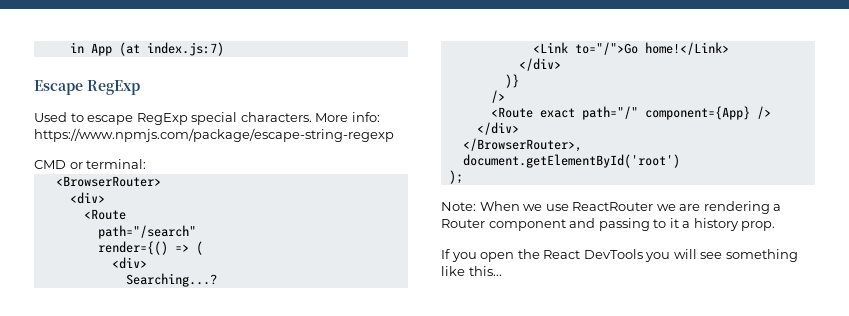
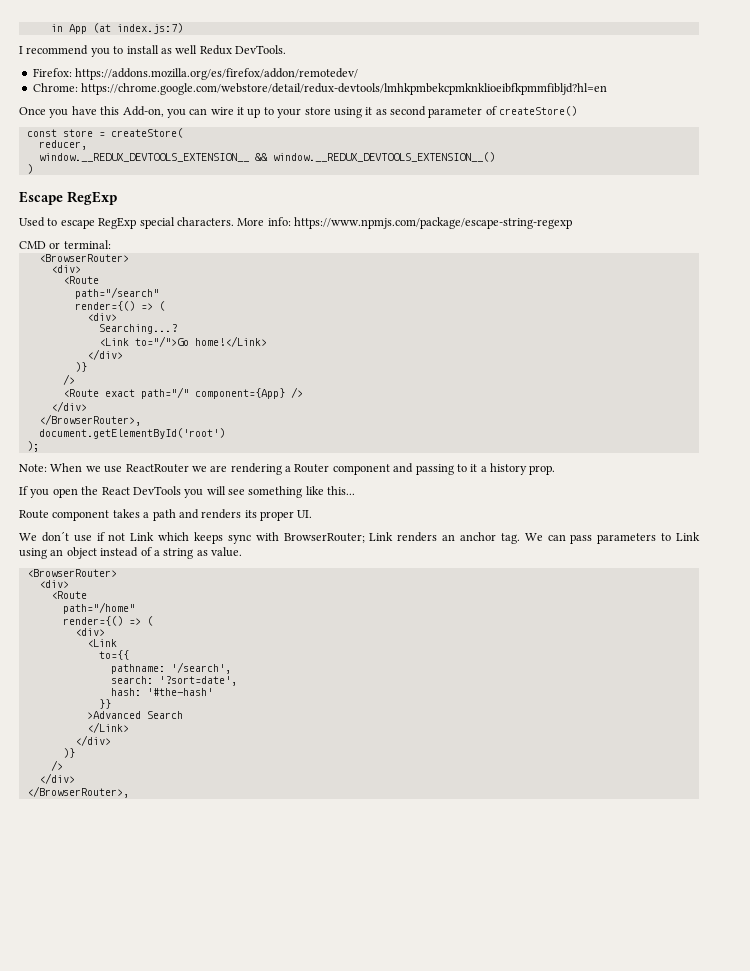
+ I recommend you to install as well Redux DevTools.
+ Firefox: https://addons.mozilla.org/es/firefox/addon/remotedev/
+ Chrome: https://chrome.google.com/webstore/detail/redux-devtools/lmhkpmbekcpmknklioeibfkpmmfibljd?hl=en
+ Once you have this Add-on, you can wire it up to your store using it as second parameter of createStore()
+ const store = createStore(
+ reducer,
+ window.__REDUX_DEVTOOLS_EXTENSION__ && window.__REDUX_DEVTOOLS_EXTENSION__()
+ )
+ Route component takes a path and renders its proper UI.
+ We don´t use if not Link which keeps sync with BrowserRouter; Link renders an anchor tag. We can pass parameters to Link using an object instead of a string as value.
+ <BrowserRouter>
+ <div>
+ <Route
+ path="/home"
+ render={() => (
+ <div>
+ <Link
+ to={{
+ pathname: '/search',
+ search: '?sort=date',
+ hash: '#the-hash'
+ }}
+ >Advanced Search
+ </Link>
+ </div>
+ )}
+ />
+ </div>
+ </BrowserRouter>,

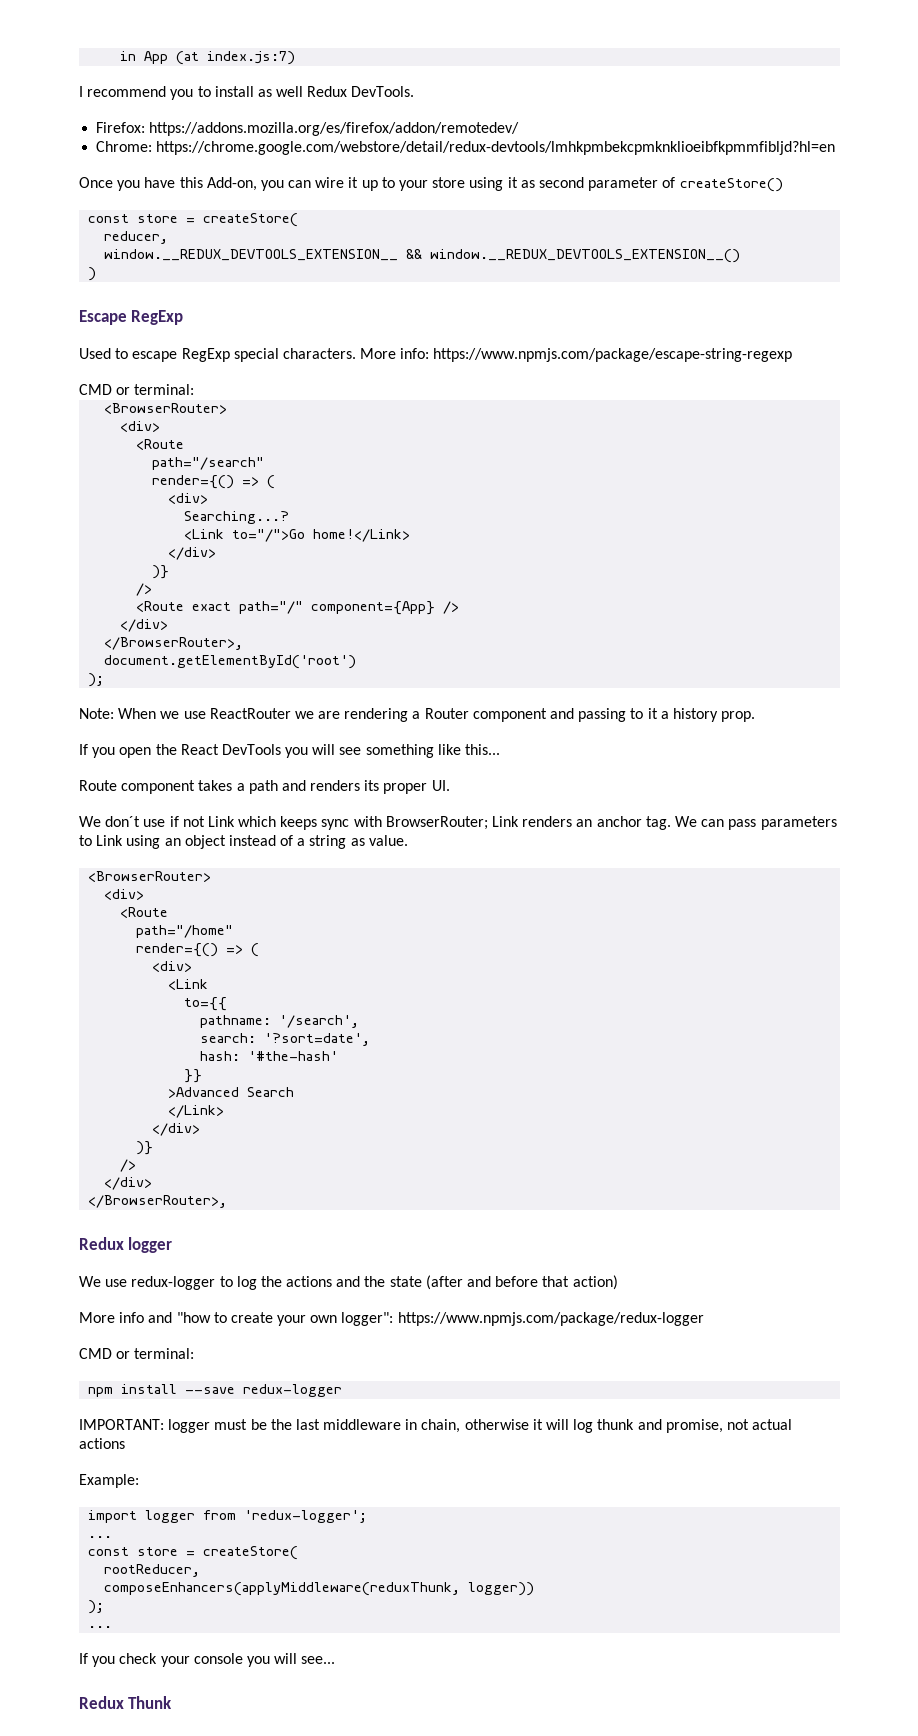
+ Redux logger
+ We use redux-logger to log the actions and the state (after and before that action)
+ More info and "how to create your own logger": https://www.npmjs.com/package/redux-logger
+ CMD or terminal:
+ npm install --save redux-logger
+ IMPORTANT: logger must be the last middleware in chain, otherwise it will log thunk and promise, not actual actions
+ Example:
+ import logger from 'redux-logger';
+ ...
+ const store = createStore(
+ rootReducer,
+ composeEnhancers(applyMiddleware(reduxThunk, logger))
+ );
+ ...
+ If you check your console you will see...
+ Redux Thunk

